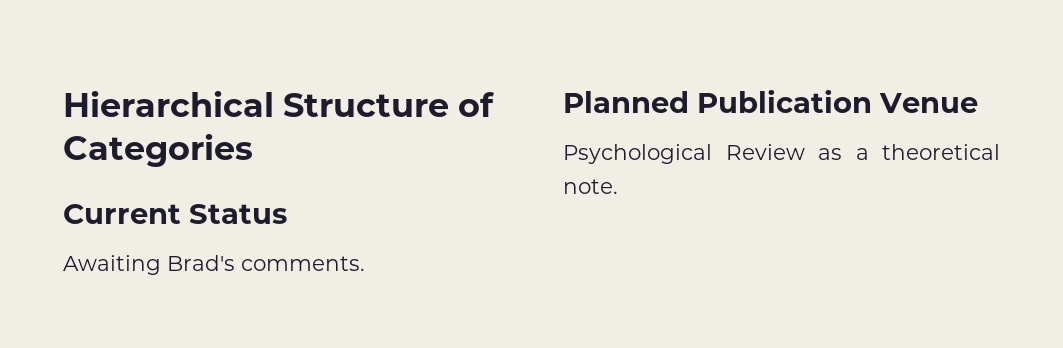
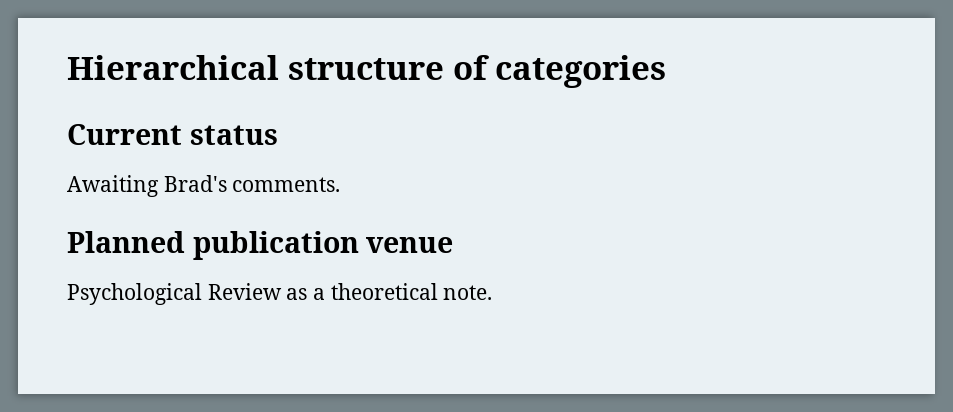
- Hierarchical Structure of Categories
+ Hierarchical structure of categories
- Current Status
+ Current status
- Planned Publication Venue
+ Planned publication venue

